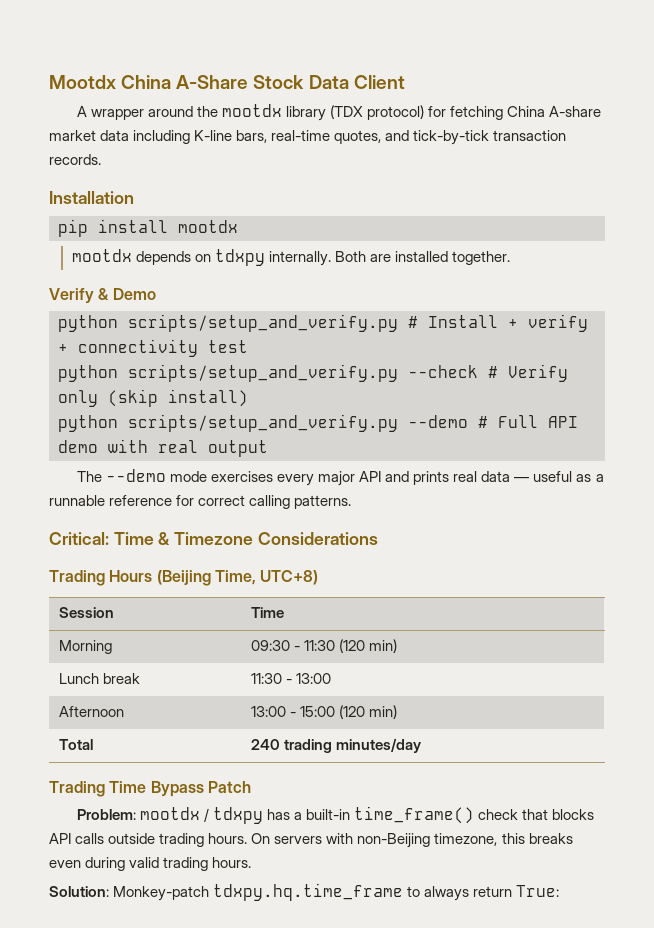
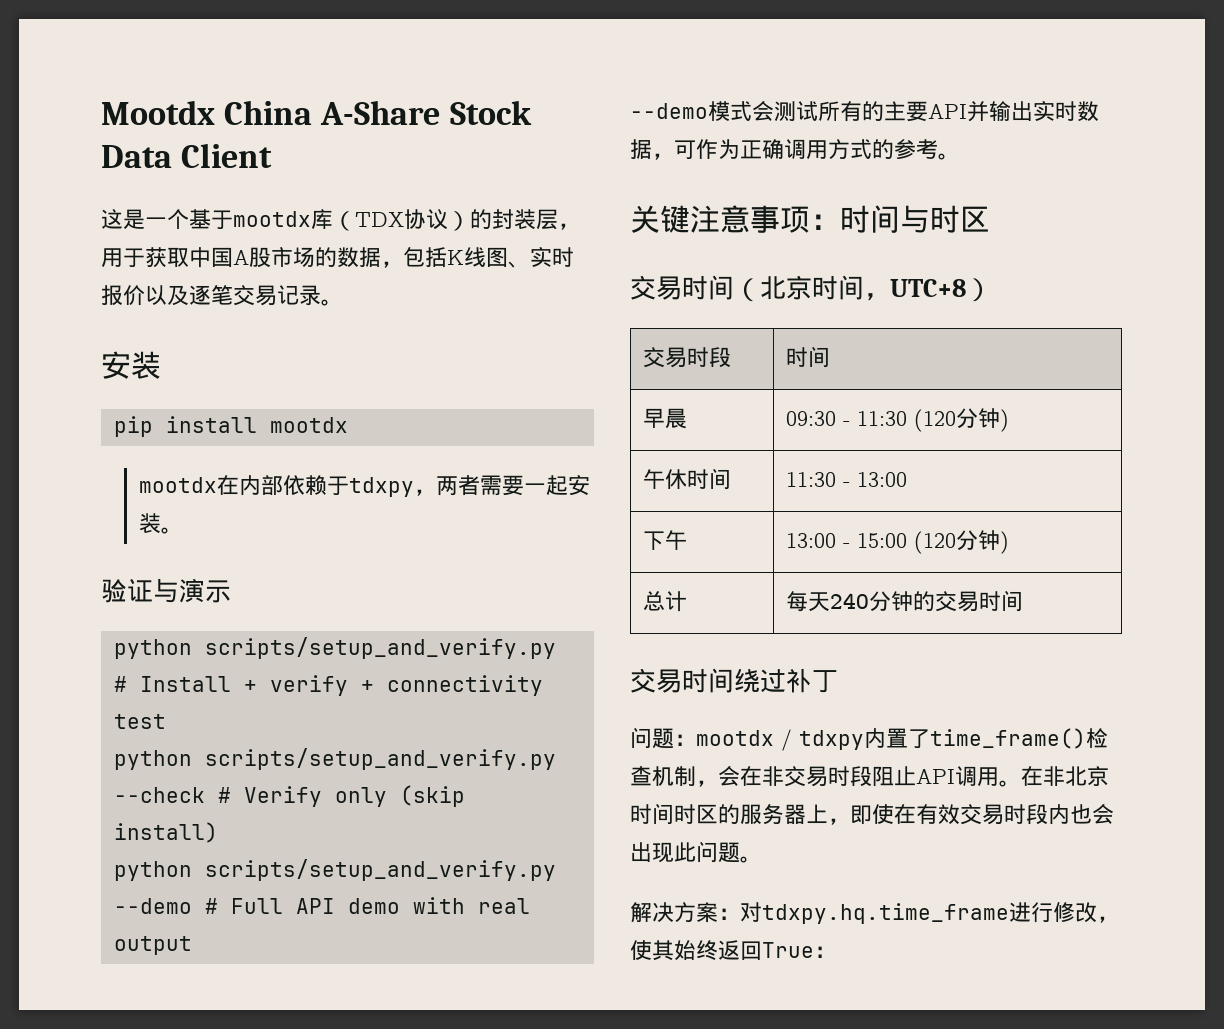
- A wrapper around the mootdx library (TDX protocol) for fetching China A-share market data including K-line bars, real-time quotes, and tick-by-tick transaction records.
- Installation
+ 这是一个基于mootdx库（TDX协议）的封装层，用于获取中国A股市场的数据，包括K线图、实时报价以及逐笔交易记录。
+ 安装
  pip install mootdx
- mootdx depends on tdxpy internally. Both are installed together.
- Verify & Demo
+ mootdx在内部依赖于tdxpy，两者需要一起安装。
+ 验证与演示
- The --demo mode exercises every major API and prints real data — useful as a runnable reference for correct calling patterns.
- Critical: Time & Timezone Considerations
- Trading Hours (Beijing Time, UTC+8)
- Session | Time
- Morning | 09:30 - 11:30 (120 min)
- Lunch break | 11:30 - 13:00
+ --demo模式会测试所有的主要API并输出实时数据，可作为正确调用方式的参考。
+ 关键注意事项：时间与时区
+ 交易时间（北京时间，UTC+8）
+ 交易时段 | 时间
+ 早晨 | 09:30 - 11:30 (120分钟)
+ 午休时间 | 11:30 - 13:00
- Afternoon | 13:00 - 15:00 (120 min)
- Total | 240 trading minutes/day
- Trading Time Bypass Patch
- Problem: mootdx / tdxpy has a built-in time_frame() check that blocks API calls outside trading hours. On servers with non-Beijing timezone, this breaks even during valid trading hours.
- Solution: Monkey-patch tdxpy.hq.time_frame to always return True:
+ 下午 | 13:00 - 15:00 (120分钟)
+ 总计 | 每天240分钟的交易时间
+ 交易时间绕过补丁
+ 问题：mootdx / tdxpy内置了time_frame()检查机制，会在非交易时段阻止API调用。在非北京时间时区的服务器上，即使在有效交易时段内也会出现此问题。
+ 解决方案：对tdxpy.hq.time_frame进行修改，使其始终返回True：

